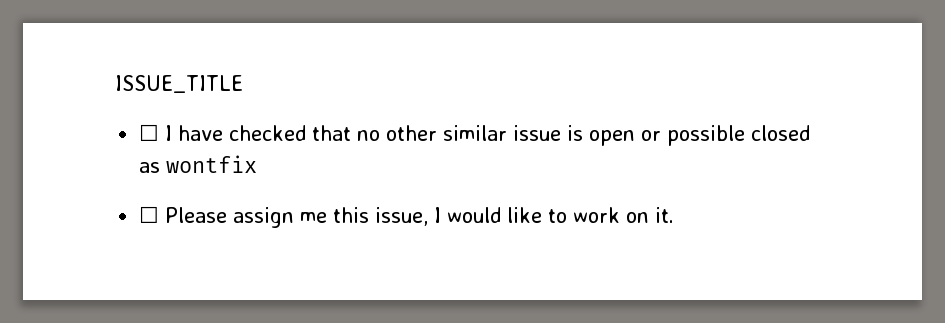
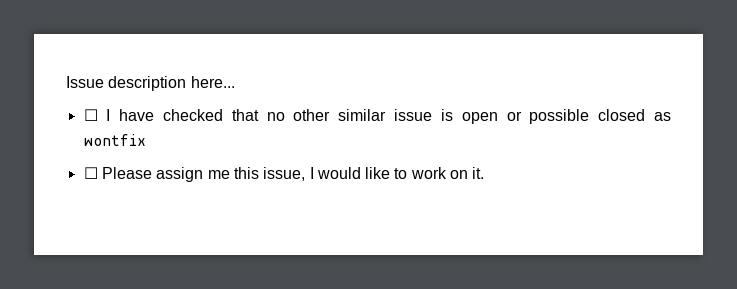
- ISSUE_TITLE
+ Issue description here...

